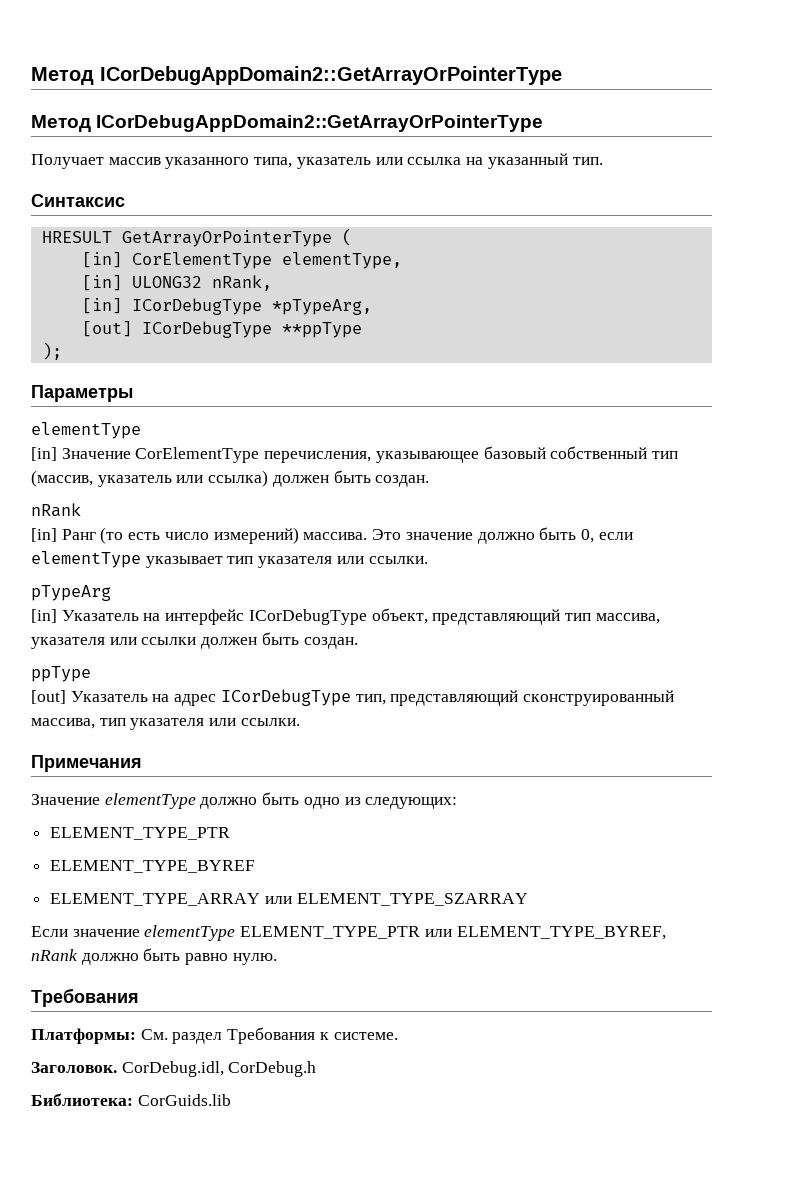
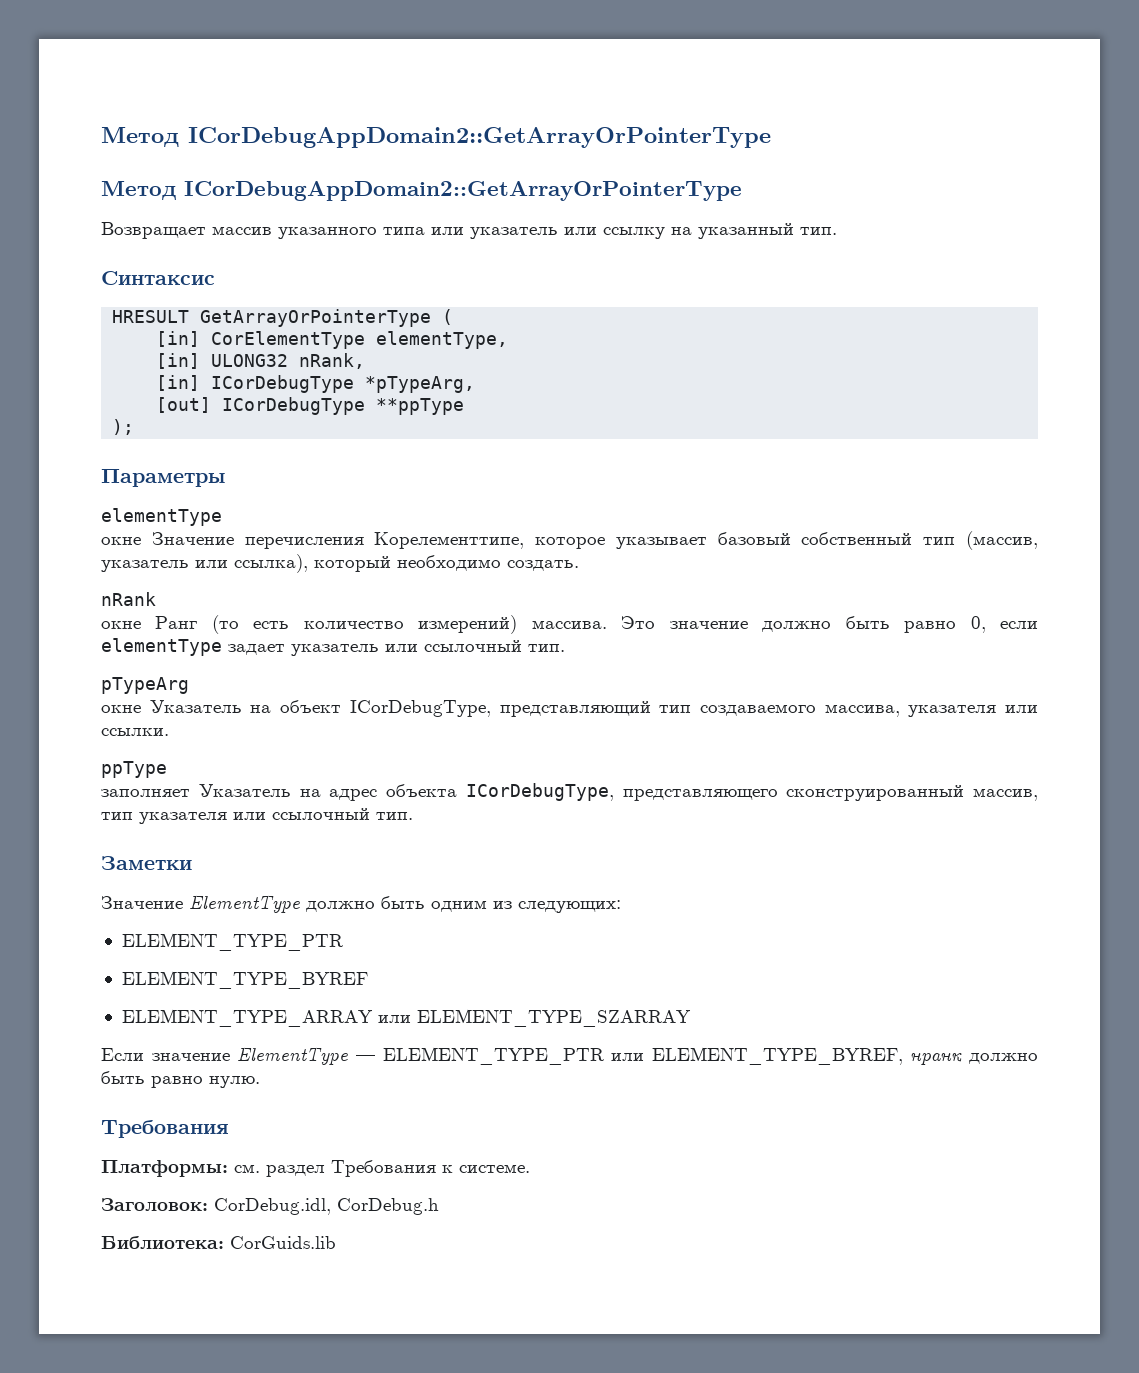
- Получает массив указанного типа, указатель или ссылка на указанный тип.
+ Возвращает массив указанного типа или указатель или ссылку на указанный тип.
- [in] Значение CorElementType перечисления, указывающее базовый собственный тип (массив, указатель или ссылка) должен быть создан.
+ окне Значение перечисления Корелементтипе, которое указывает базовый собственный тип (массив, указатель или ссылка), который необходимо создать.
- [in] Ранг (то есть число измерений) массива.
+ окне Ранг (то есть количество измерений) массива.
- Это значение должно быть 0, если elementType указывает тип указателя или ссылки.
+ Это значение должно быть равно 0, если elementType задает указатель или ссылочный тип.
  pTypeArg
- [in] Указатель на интерфейс ICorDebugType объект, представляющий тип массива, указателя или ссылки должен быть создан.
+ окне Указатель на объект ICorDebugType, представляющий тип создаваемого массива, указателя или ссылки.
- [out] Указатель на адрес ICorDebugType тип, представляющий сконструированный массива, тип указателя или ссылки.
- Примечания
- Значение elementType должно быть одно из следующих:
+ заполняет Указатель на адрес объекта ICorDebugType, представляющего сконструированный массив, тип указателя или ссылочный тип.
+ Заметки
+ Значение ElementType должно быть одним из следующих:
- Если значение elementType ELEMENT_TYPE_PTR или ELEMENT_TYPE_BYREF, nRank должно быть равно нулю.
+ Если значение ElementType — ELEMENT_TYPE_PTR или ELEMENT_TYPE_BYREF, нранк должно быть равно нулю.
- Платформы: См. раздел Требования к системе.
+ Платформы: см. раздел Требования к системе.
- Заголовок. CorDebug.idl, CorDebug.h
+ Заголовок: CorDebug.idl, CorDebug.h

